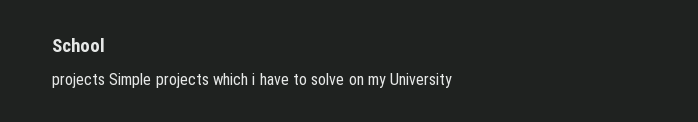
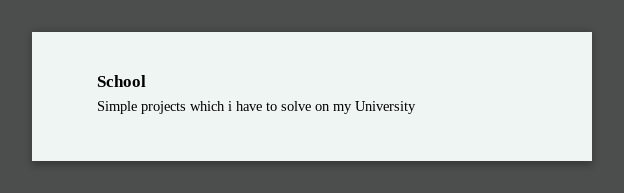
- projects Simple projects which i have to solve on my University
+ Simple projects which i have to solve on my University

